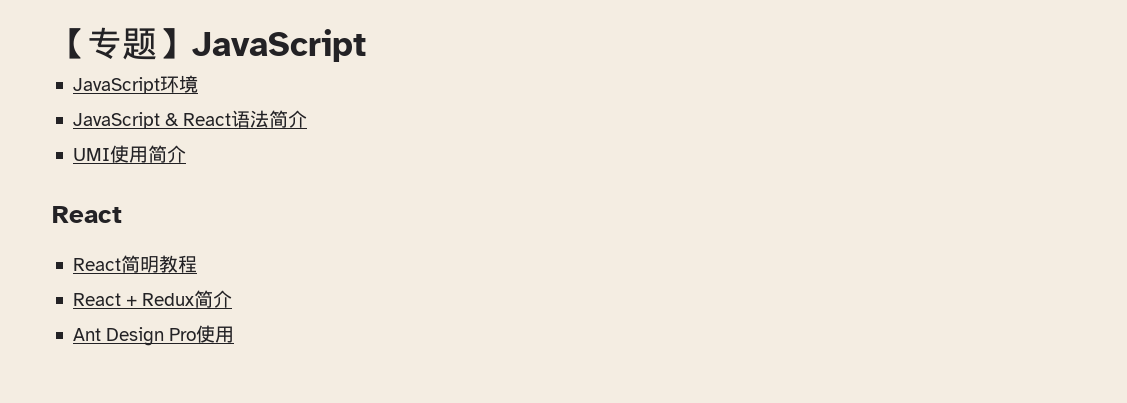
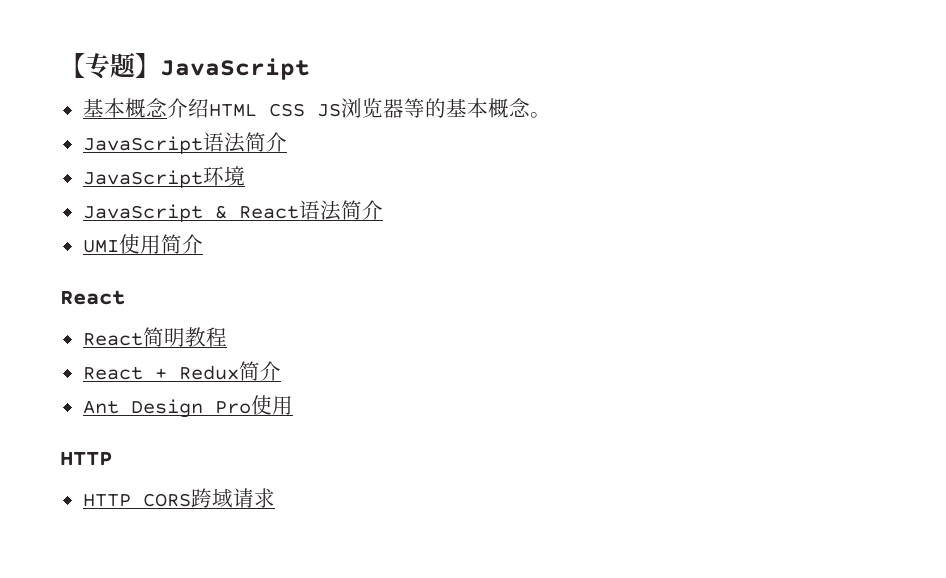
+ 基本概念介绍HTML CSS JS浏览器等的基本概念。
+ JavaScript语法简介
  Ant Design Pro使用
+ HTTP
+ HTTP CORS跨域请求

